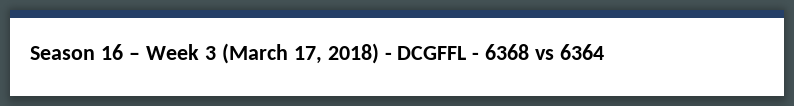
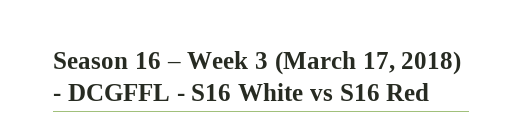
- Season 16 – Week 3 (March 17, 2018) - DCGFFL - 6368 vs 6364
+ Season 16 – Week 3 (March 17, 2018) - DCGFFL - S16 White vs S16 Red

